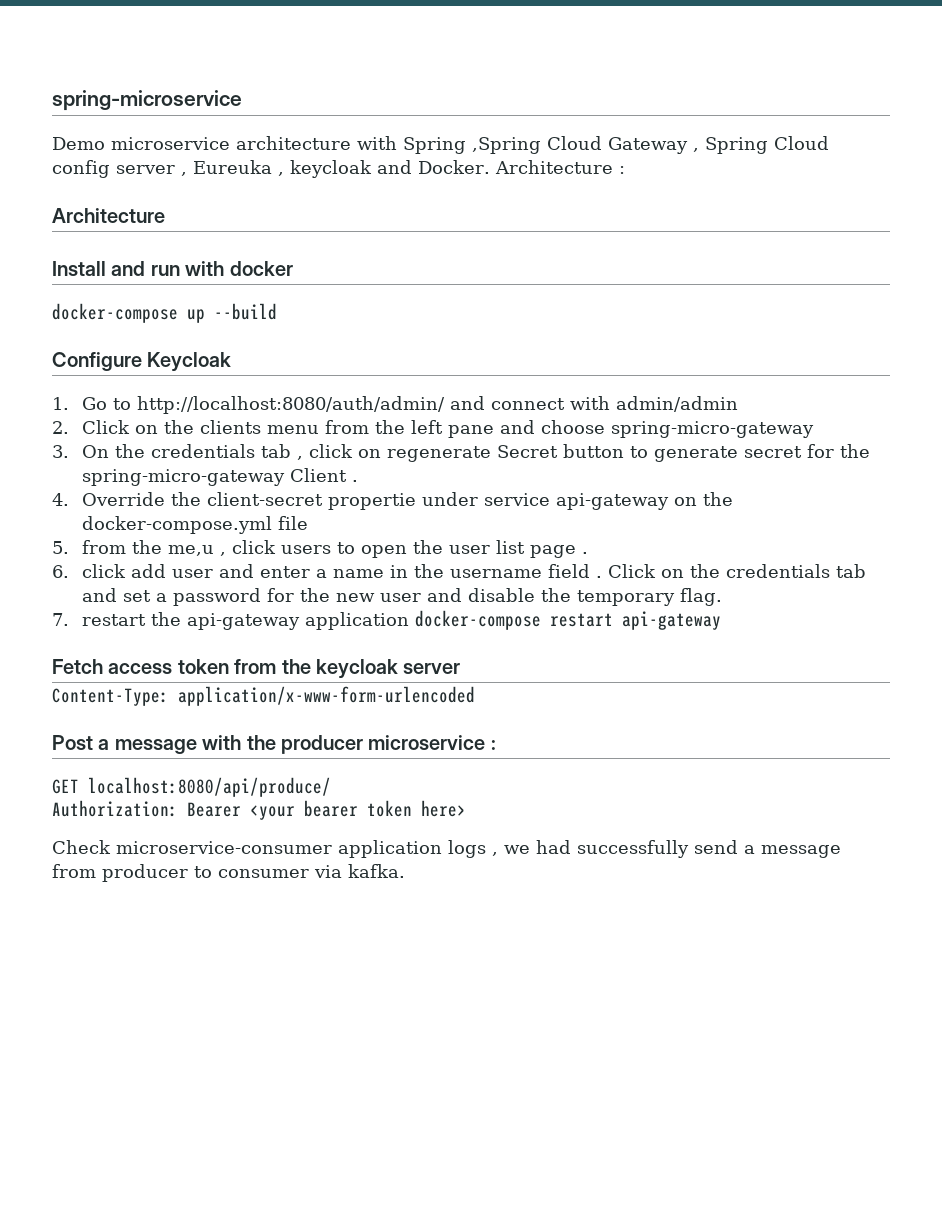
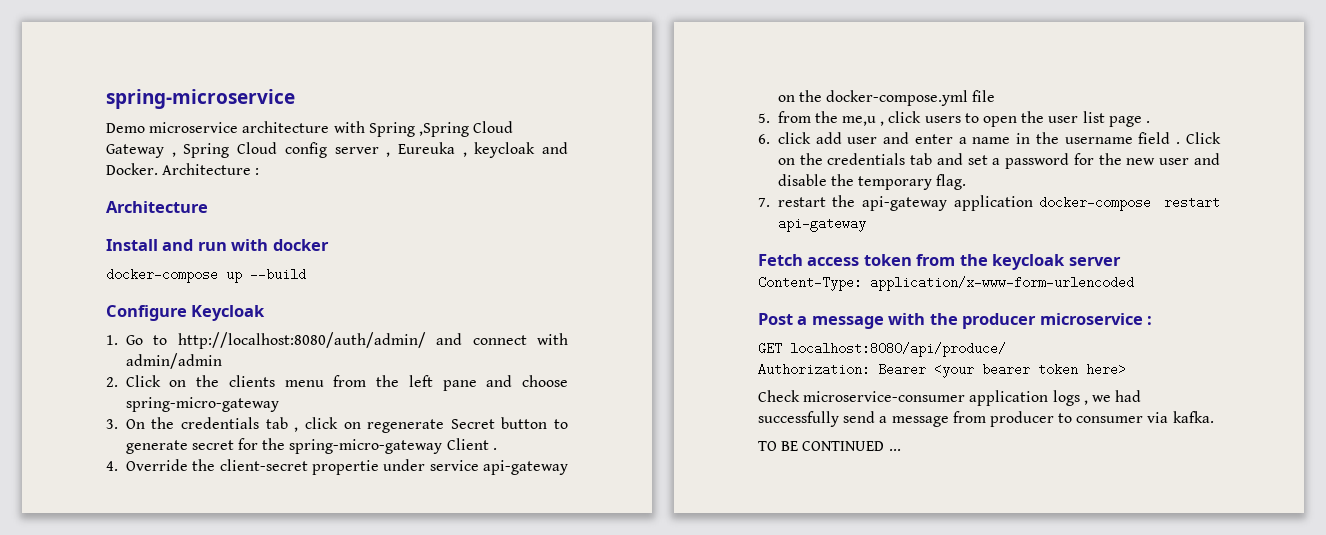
+ TO BE CONTINUED ...

